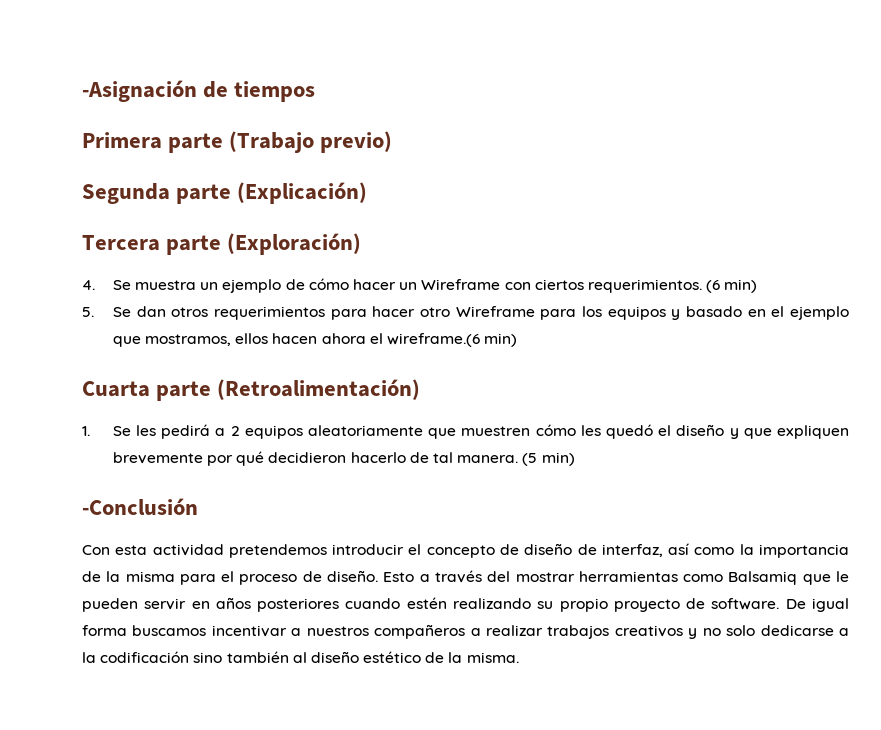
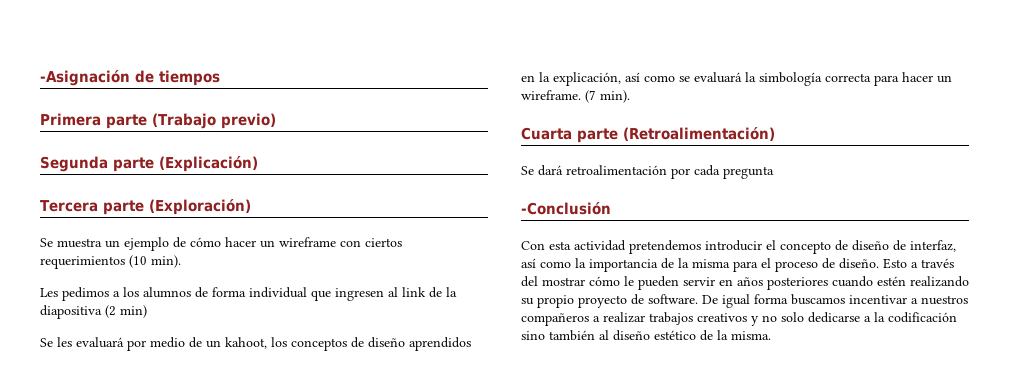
- 4. Se muestra un ejemplo de cómo hacer un Wireframe con ciertos requerimientos. (6 min)
- 5. Se dan otros requerimientos para hacer otro Wireframe para los equipos y basado en el ejemplo que mostramos, ellos hacen ahora el wireframe.(6 min)
+ Se muestra un ejemplo de cómo hacer un wireframe con ciertos requerimientos (10 min).
+ Les pedimos a los alumnos de forma individual que ingresen al link de la diapositiva (2 min)
+ Se les evaluará por medio de un kahoot, los conceptos de diseño aprendidos en la explicación, así como se evaluará la simbología correcta para hacer un wireframe. (7 min).
  Cuarta parte (Retroalimentación)
- 1. Se les pedirá a 2 equipos aleatoriamente que muestren cómo les quedó el diseño y que expliquen brevemente por qué decidieron hacerlo de tal manera. (5 min)
+ Se dará retroalimentación por cada pregunta
- Esto a través del mostrar herramientas como Balsamiq que le pueden servir en años posteriores cuando estén realizando su propio proyecto de software.
+ Esto a través del mostrar cómo le pueden servir en años posteriores cuando estén realizando su propio proyecto de software.

